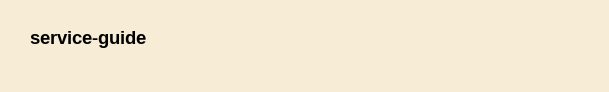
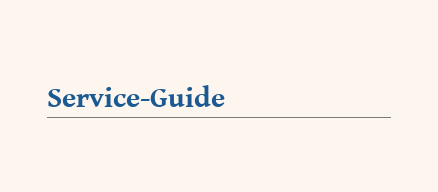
- service-guide
+ Service-Guide

